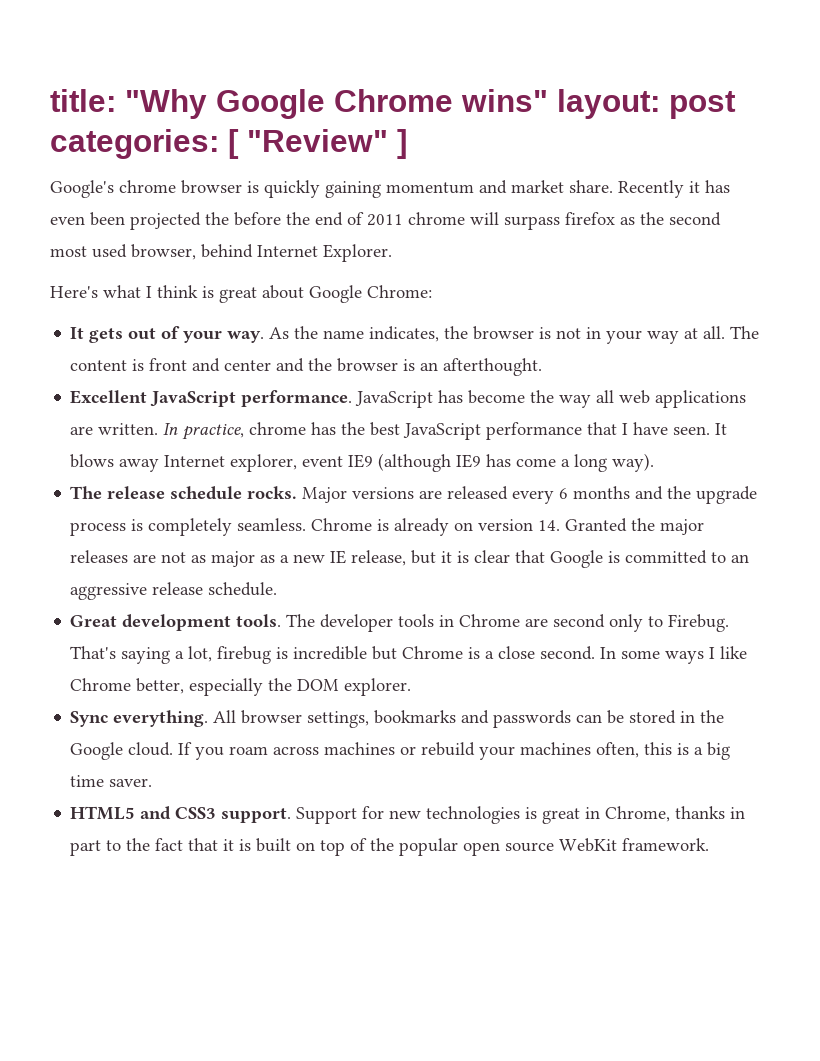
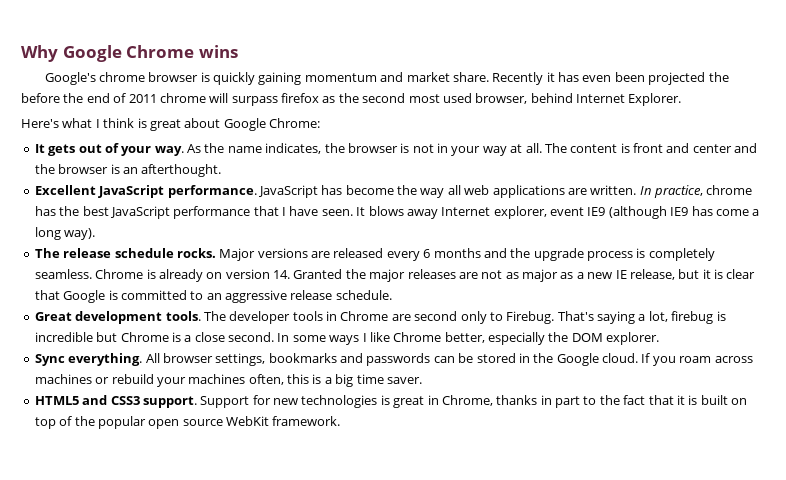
- title: "Why Google Chrome wins" layout: post categories: [ "Review" ]
+ Why Google Chrome wins

